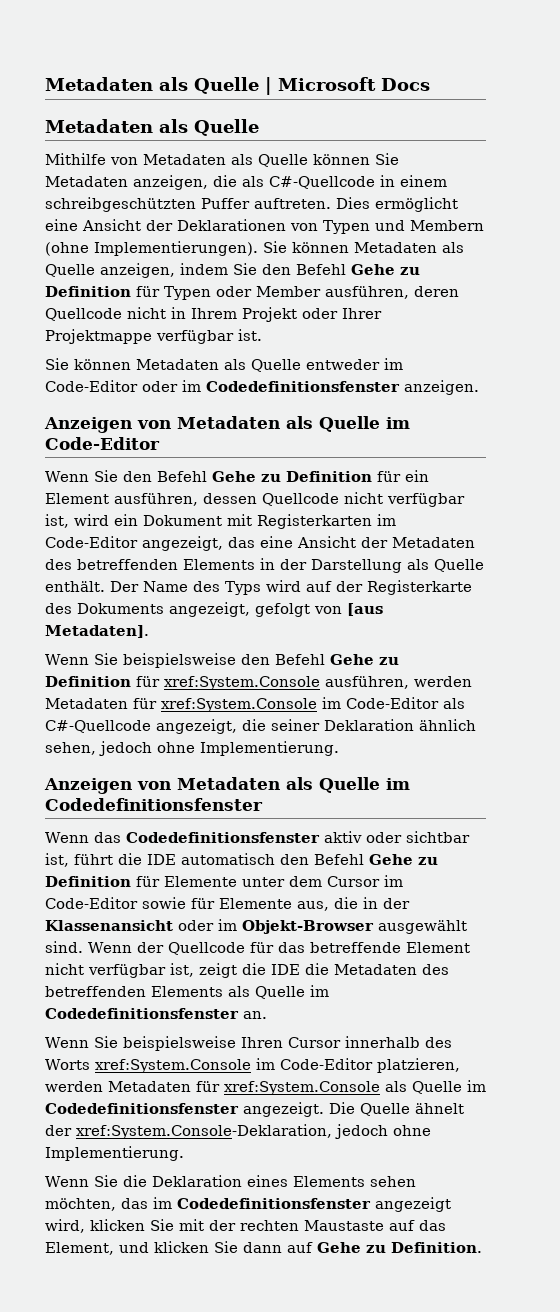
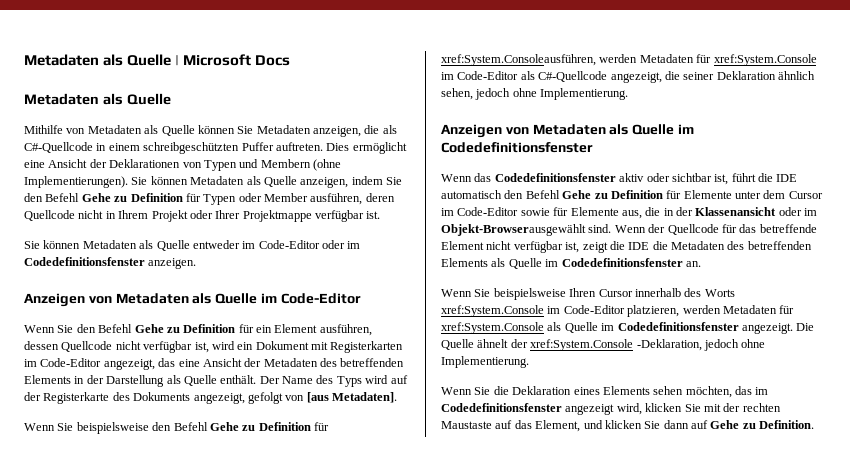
- Wenn Sie beispielsweise den Befehl Gehe zu Definition für xref:System.Console ausführen, werden Metadaten für xref:System.Console im Code-Editor als C#-Quellcode angezeigt, die seiner Deklaration ähnlich sehen, jedoch ohne Implementierung.
+ Wenn Sie beispielsweise den Befehl Gehe zu Definition für xref:System.Consoleausführen, werden Metadaten für xref:System.Console im Code-Editor als C#-Quellcode angezeigt, die seiner Deklaration ähnlich sehen, jedoch ohne Implementierung.
- Wenn das Codedefinitionsfenster aktiv oder sichtbar ist, führt die IDE automatisch den Befehl Gehe zu Definition für Elemente unter dem Cursor im Code-Editor sowie für Elemente aus, die in der Klassenansicht oder im Objekt-Browser ausgewählt sind.
+ Wenn das Codedefinitionsfenster aktiv oder sichtbar ist, führt die IDE automatisch den Befehl Gehe zu Definition für Elemente unter dem Cursor im Code-Editor sowie für Elemente aus, die in der Klassenansicht oder im Objekt-Browserausgewählt sind.
- Die Quelle ähnelt der xref:System.Console-Deklaration, jedoch ohne Implementierung.
+ Die Quelle ähnelt der xref:System.Console -Deklaration, jedoch ohne Implementierung.

